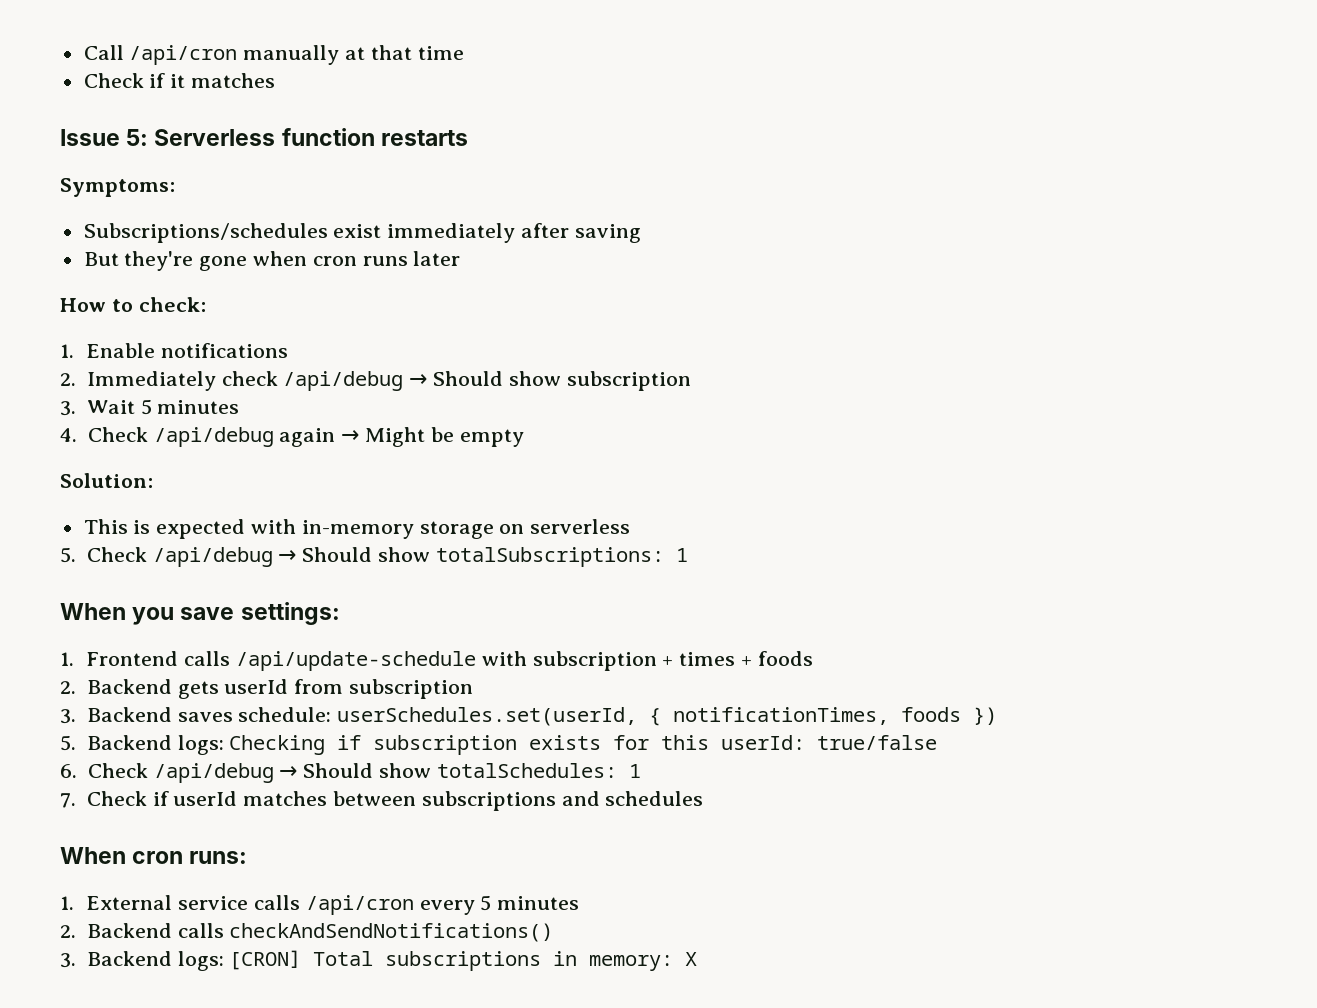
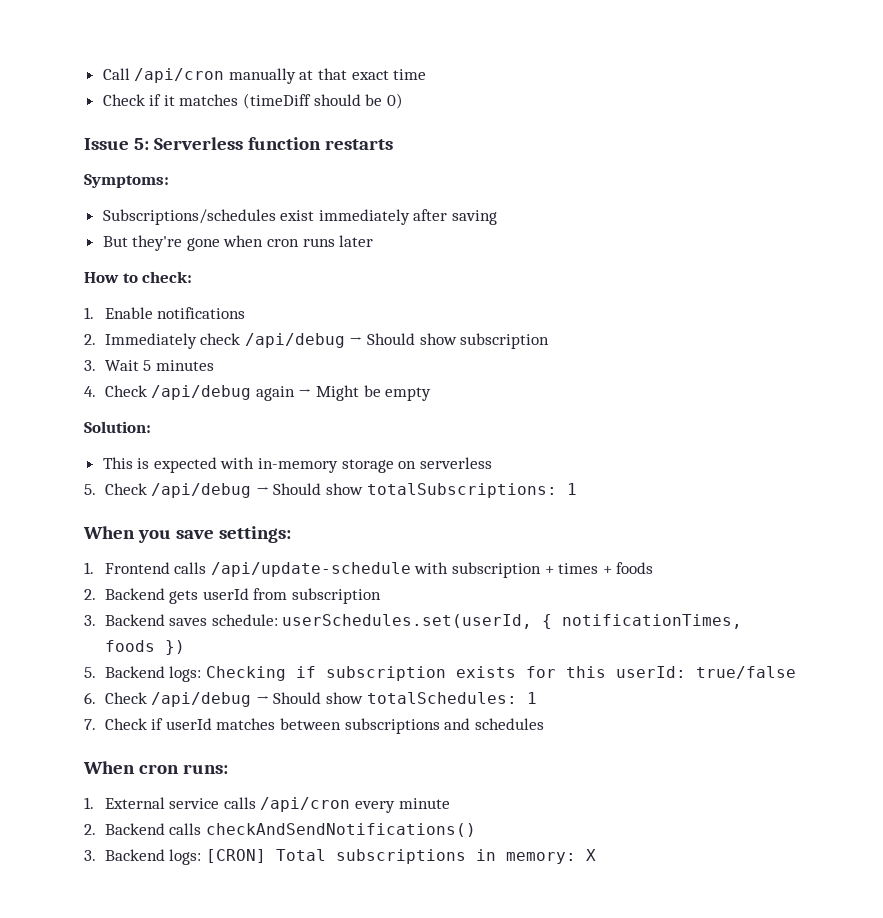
- Call /api/cron manually at that time
+ Call /api/cron manually at that exact time
- Check if it matches
+ Check if it matches (timeDiff should be 0)
- 1. External service calls /api/cron every 5 minutes
+ 1. External service calls /api/cron every minute

